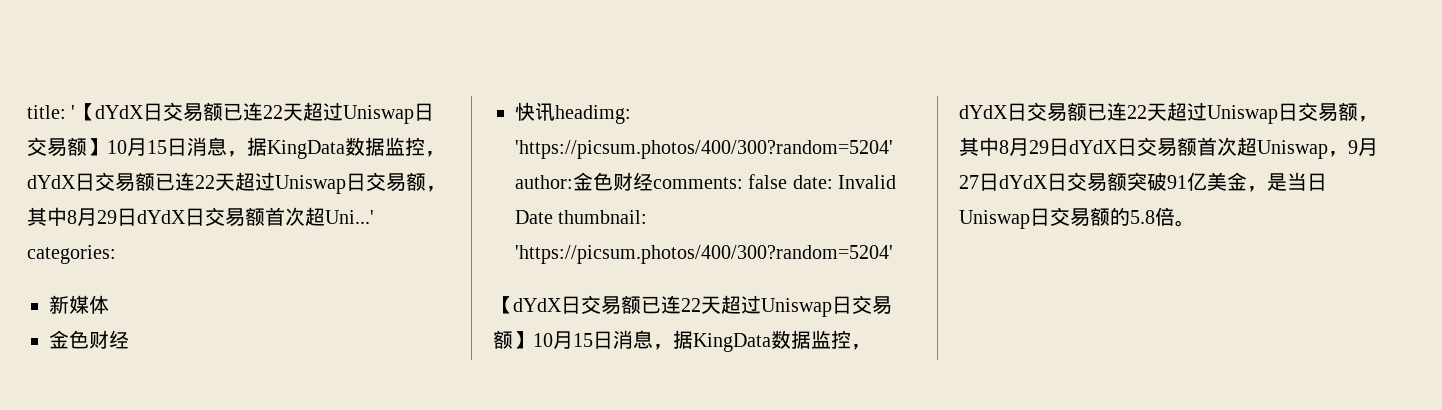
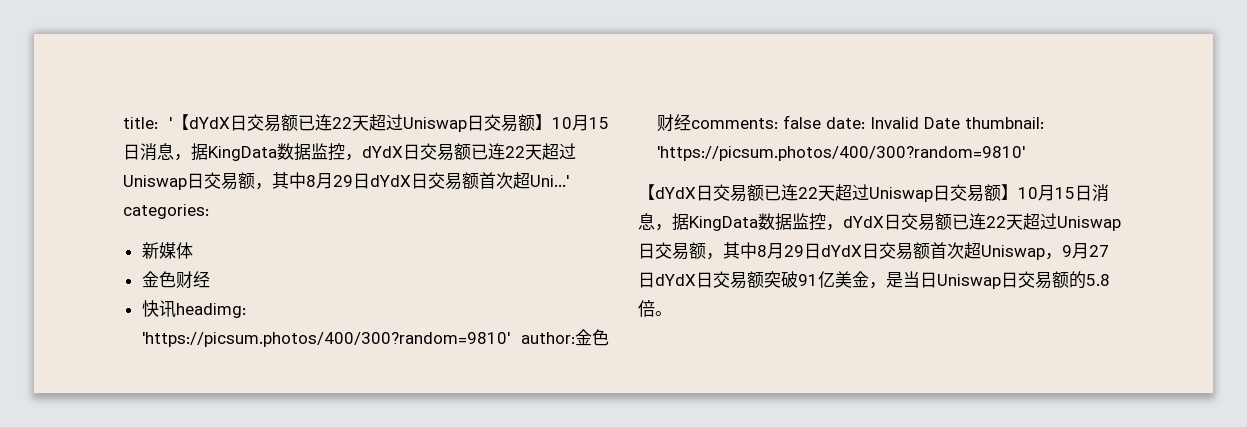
- 快讯headimg: 'https://picsum.photos/400/300?random=5204' author:金色财经comments: false date: Invalid Date thumbnail: 'https://picsum.photos/400/300?random=5204'
+ 快讯headimg: 'https://picsum.photos/400/300?random=9810' author:金色财经comments: false date: Invalid Date thumbnail: 'https://picsum.photos/400/300?random=9810'

